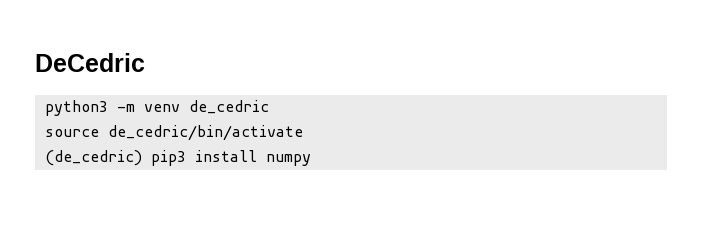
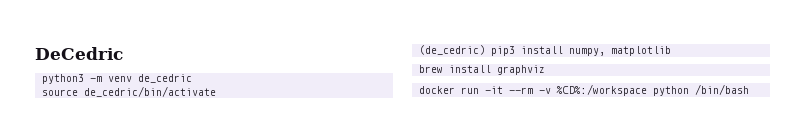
- (de_cedric) pip3 install numpy
+ (de_cedric) pip3 install numpy, matplotlib
+ brew install graphviz
+ docker run -it --rm -v %CD%:/workspace python /bin/bash

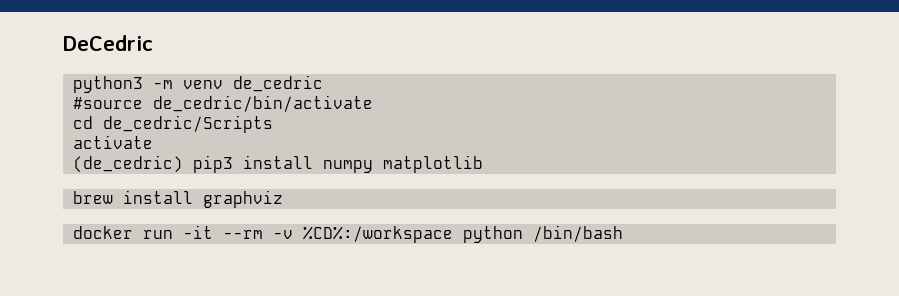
- source de_cedric/bin/activate
+ #source de_cedric/bin/activate
+ cd de_cedric/Scripts
+ activate
- (de_cedric) pip3 install numpy, matplotlib
+ (de_cedric) pip3 install numpy matplotlib

